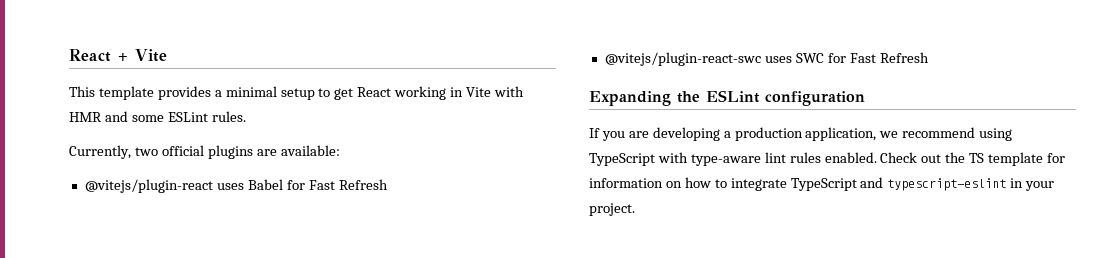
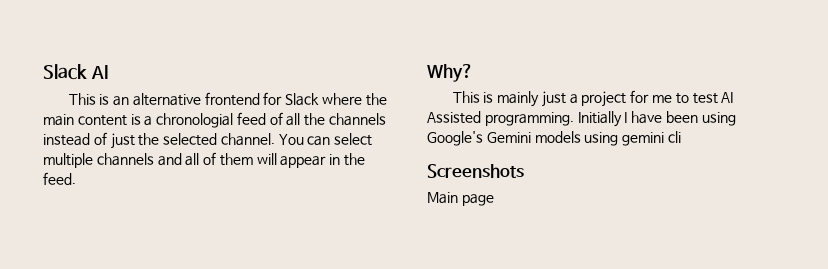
- React + Vite
- This template provides a minimal setup to get React working in Vite with HMR and some ESLint rules.
- Currently, two official plugins are available:
- @vitejs/plugin-react uses Babel for Fast Refresh
- @vitejs/plugin-react-swc uses SWC for Fast Refresh
- Expanding the ESLint configuration
- If you are developing a production application, we recommend using TypeScript with type-aware lint rules enabled. Check out the TS template for information on how to integrate TypeScript and typescript-eslint in your project.
+ Slack AI
+ This is an alternative frontend for Slack where the main content is a chronologial feed of all the channels instead of just the selected channel. You can select multiple channels and all of them will appear in the feed.
+ Why?
+ This is mainly just a project for me to test AI Assisted programming. Initially I have been using Google's Gemini models using gemini cli
+ Screenshots
+ Main page

